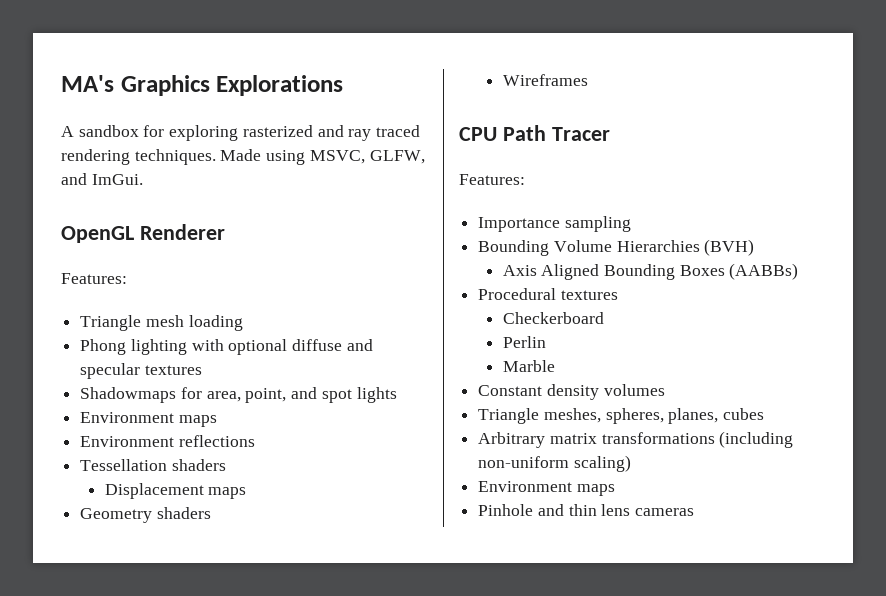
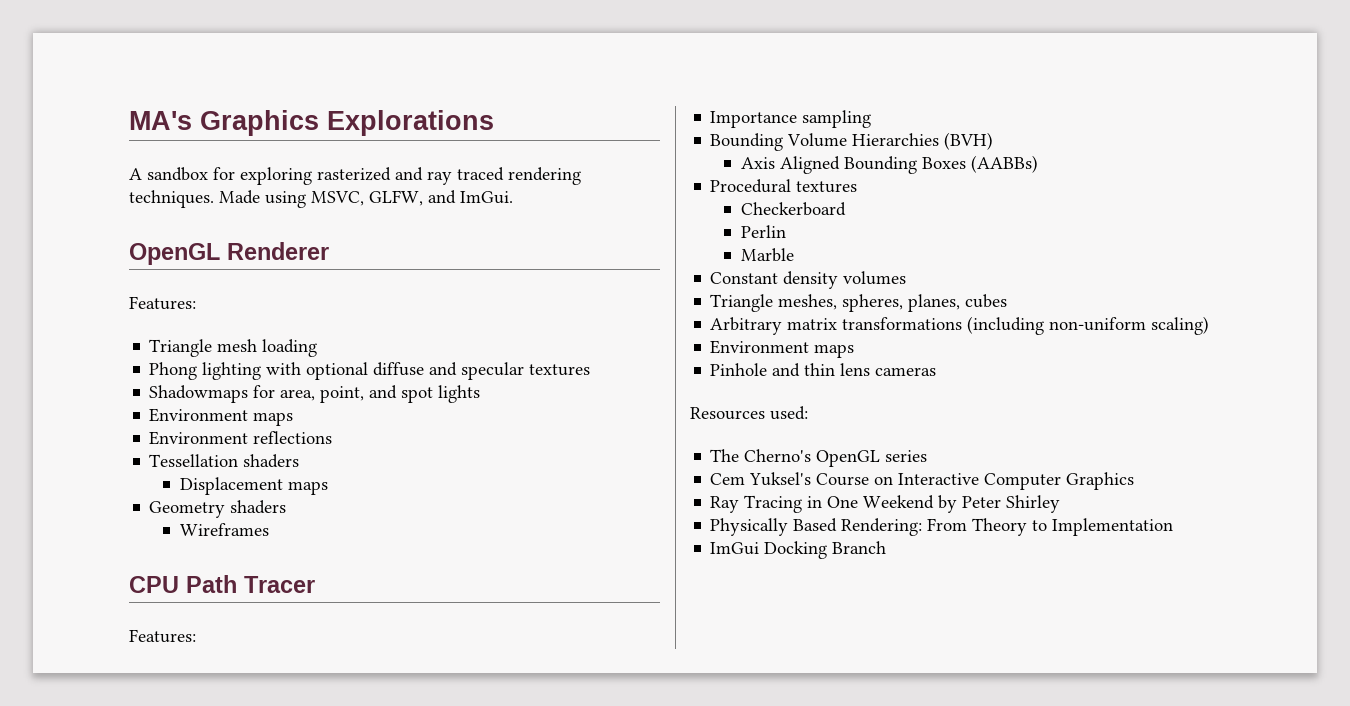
+ Resources used:
+ The Cherno's OpenGL series
+ Cem Yuksel's Course on Interactive Computer Graphics
+ Ray Tracing in One Weekend by Peter Shirley
+ Physically Based Rendering: From Theory to Implementation
+ ImGui Docking Branch

